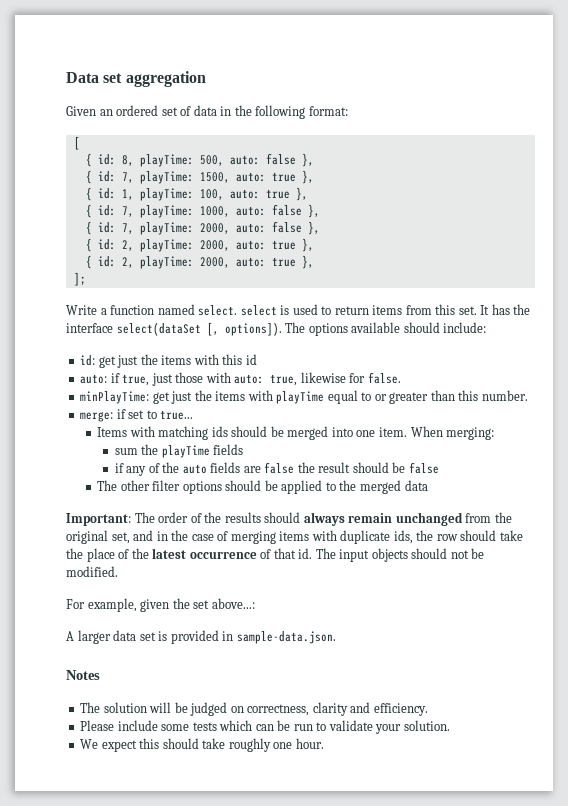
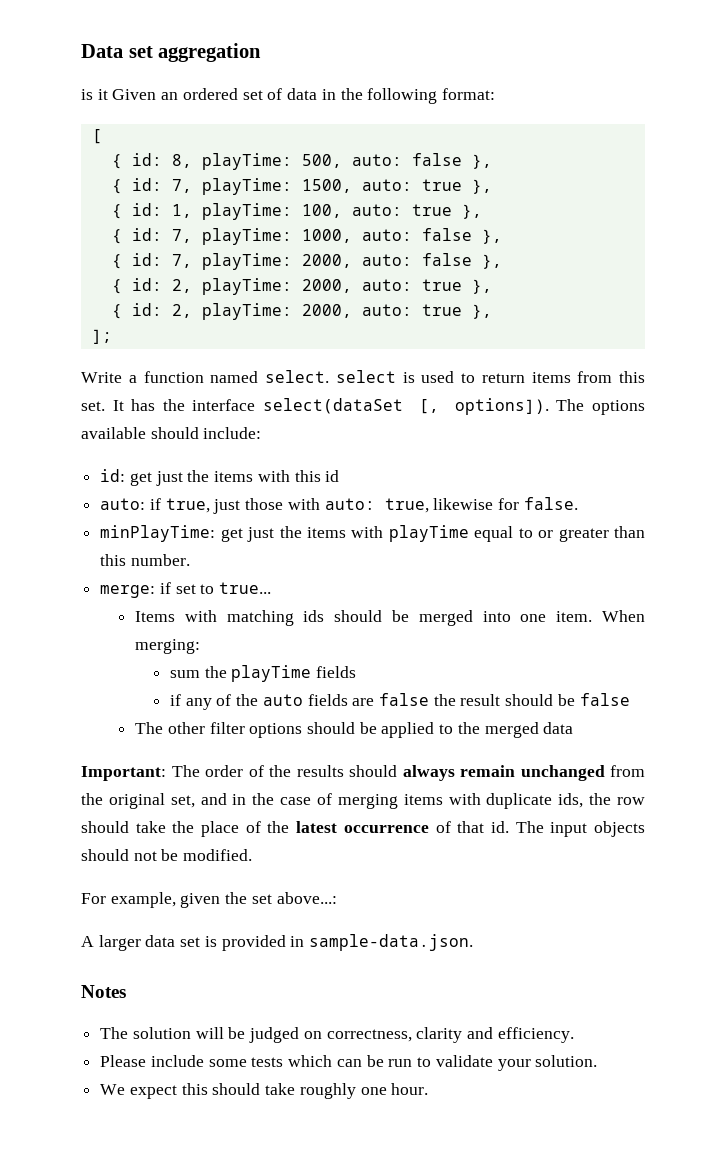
- Given an ordered set of data in the following format:
+ is it Given an ordered set of data in the following format:

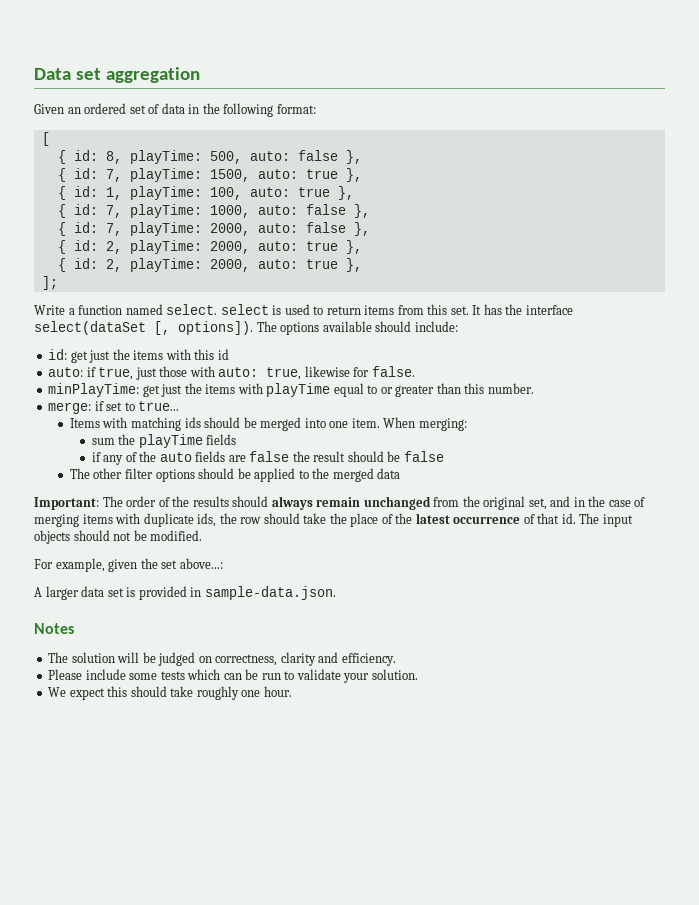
- is it Given an ordered set of data in the following format:
+ Given an ordered set of data in the following format:

